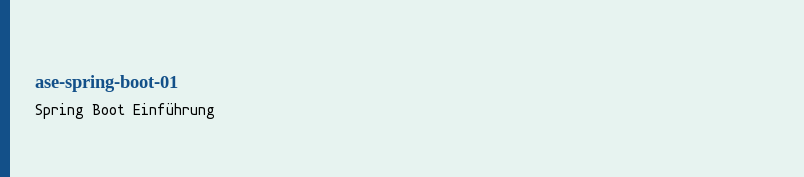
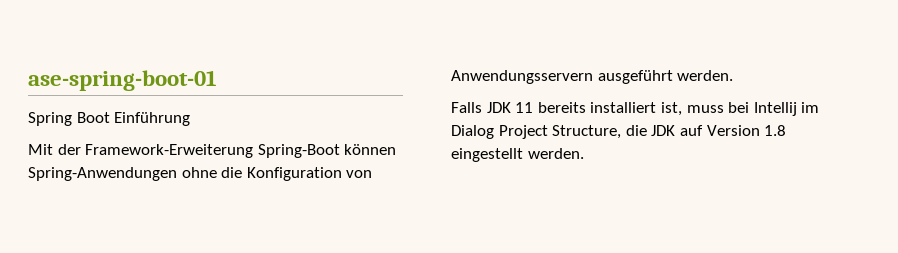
+ Mit der Framework-Erweiterung Spring-Boot können Spring-Anwendungen ohne die Konfiguration von Anwendungsservern ausgeführt werden.
+ Falls JDK 11 bereits installiert ist, muss bei Intellij im Dialog Project Structure, die JDK auf Version 1.8 eingestellt werden.

